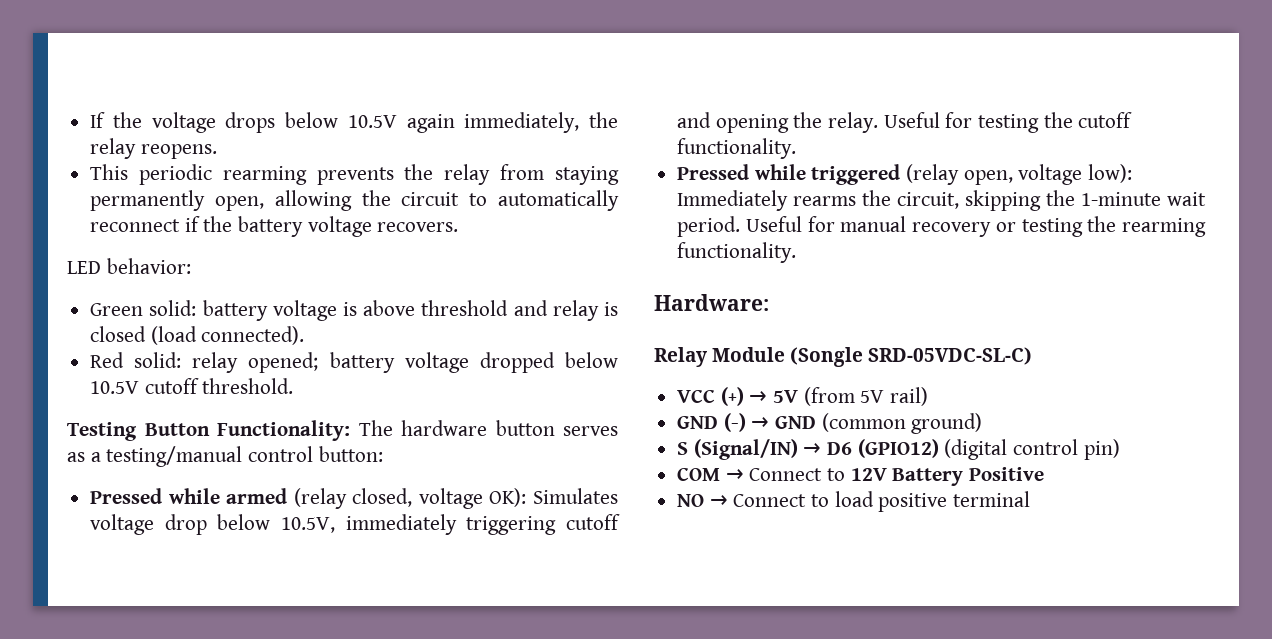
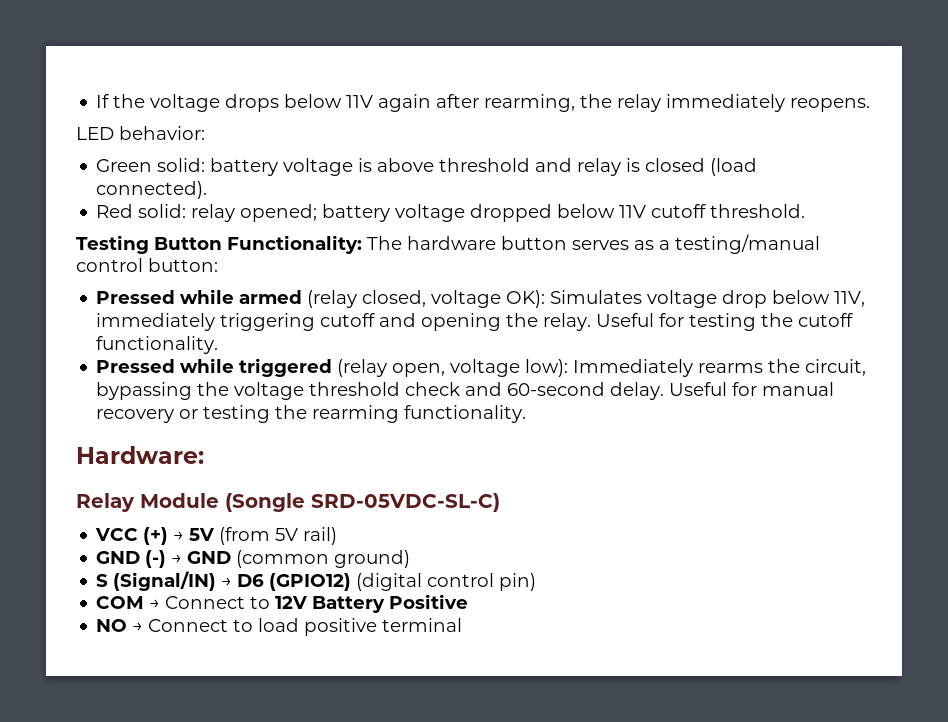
- If the voltage drops below 10.5V again immediately, the relay reopens.
+ If the voltage drops below 11V again after rearming, the relay immediately reopens.
- This periodic rearming prevents the relay from staying permanently open, allowing the circuit to automatically reconnect if the battery voltage recovers.
- Red solid: relay opened; battery voltage dropped below 10.5V cutoff threshold.
+ Red solid: relay opened; battery voltage dropped below 11V cutoff threshold.
- Pressed while armed (relay closed, voltage OK): Simulates voltage drop below 10.5V, immediately triggering cutoff and opening the relay.
+ Pressed while armed (relay closed, voltage OK): Simulates voltage drop below 11V, immediately triggering cutoff and opening the relay.
- Pressed while triggered (relay open, voltage low): Immediately rearms the circuit, skipping the 1-minute wait period.
+ Pressed while triggered (relay open, voltage low): Immediately rearms the circuit, bypassing the voltage threshold check and 60-second delay.

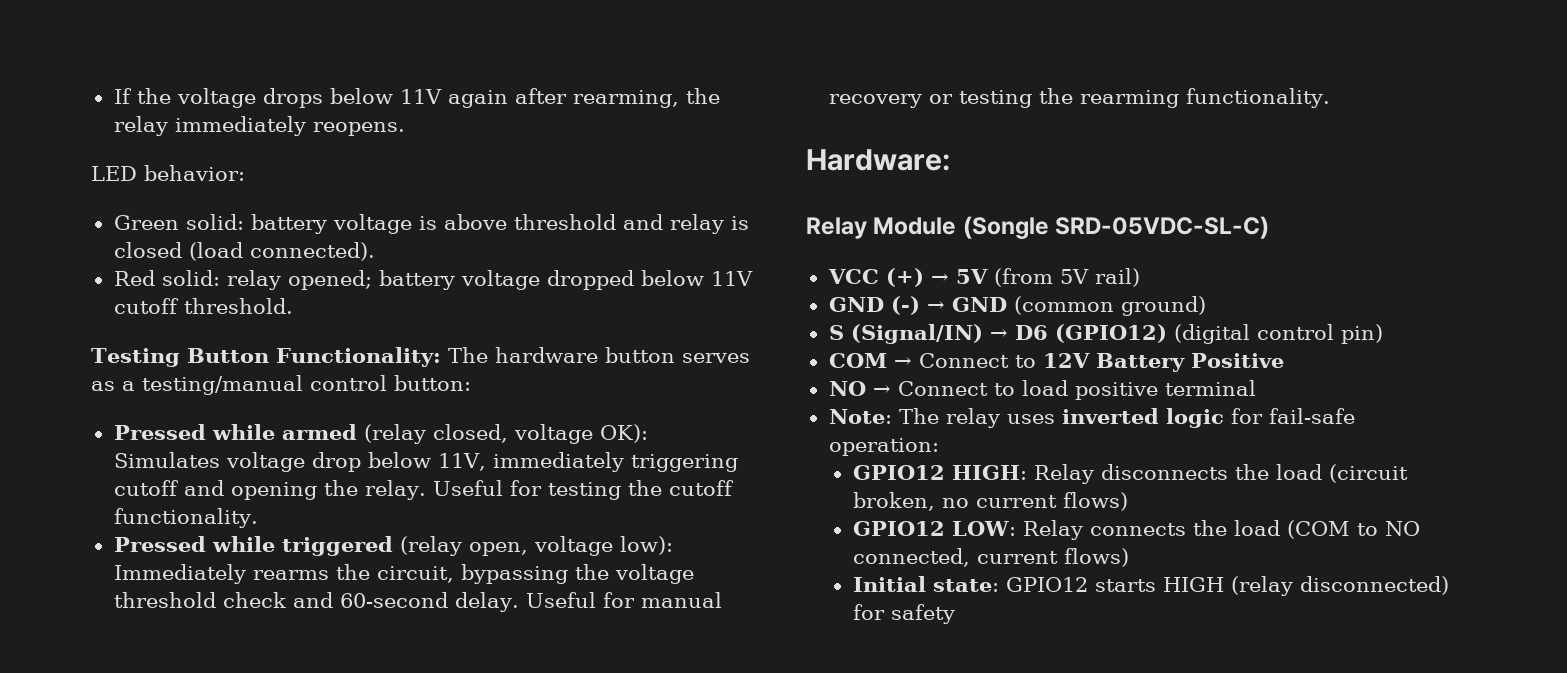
+ Note: The relay uses inverted logic for fail-safe operation:
+ GPIO12 HIGH: Relay disconnects the load (circuit broken, no current flows)
+ GPIO12 LOW: Relay connects the load (COM to NO connected, current flows)
+ Initial state: GPIO12 starts HIGH (relay disconnected) for safety

